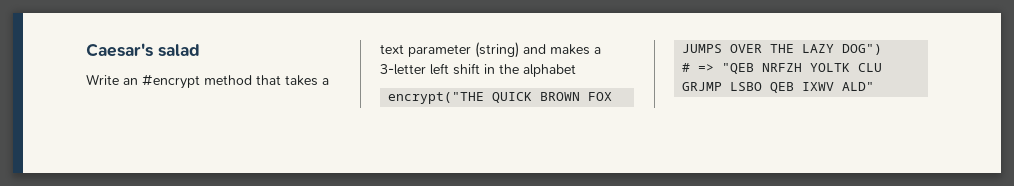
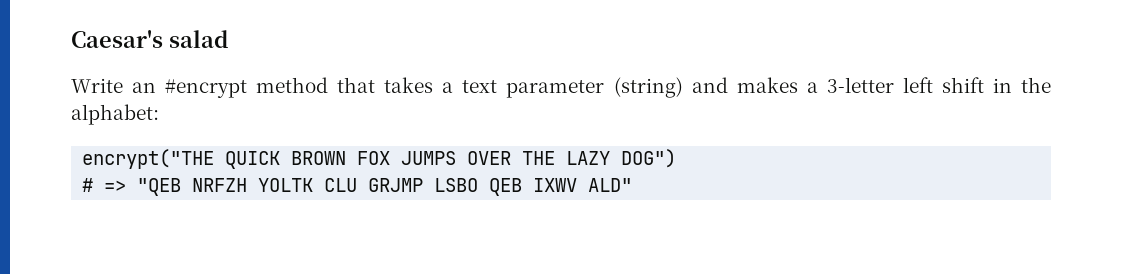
- Write an #encrypt method that takes a text parameter (string) and makes a 3-letter left shift in the alphabet
+ Write an #encrypt method that takes a text parameter (string) and makes a 3-letter left shift in the alphabet:

